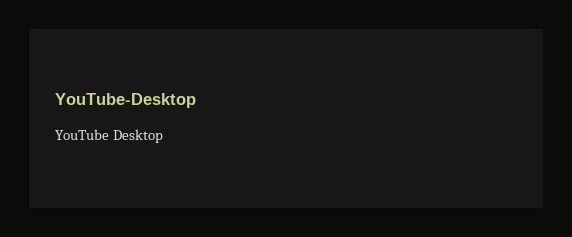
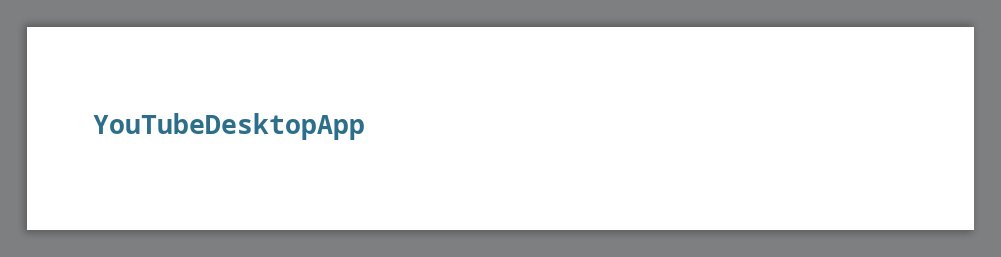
- YouTube-Desktop
- YouTube Desktop
+ YouTubeDesktopApp

